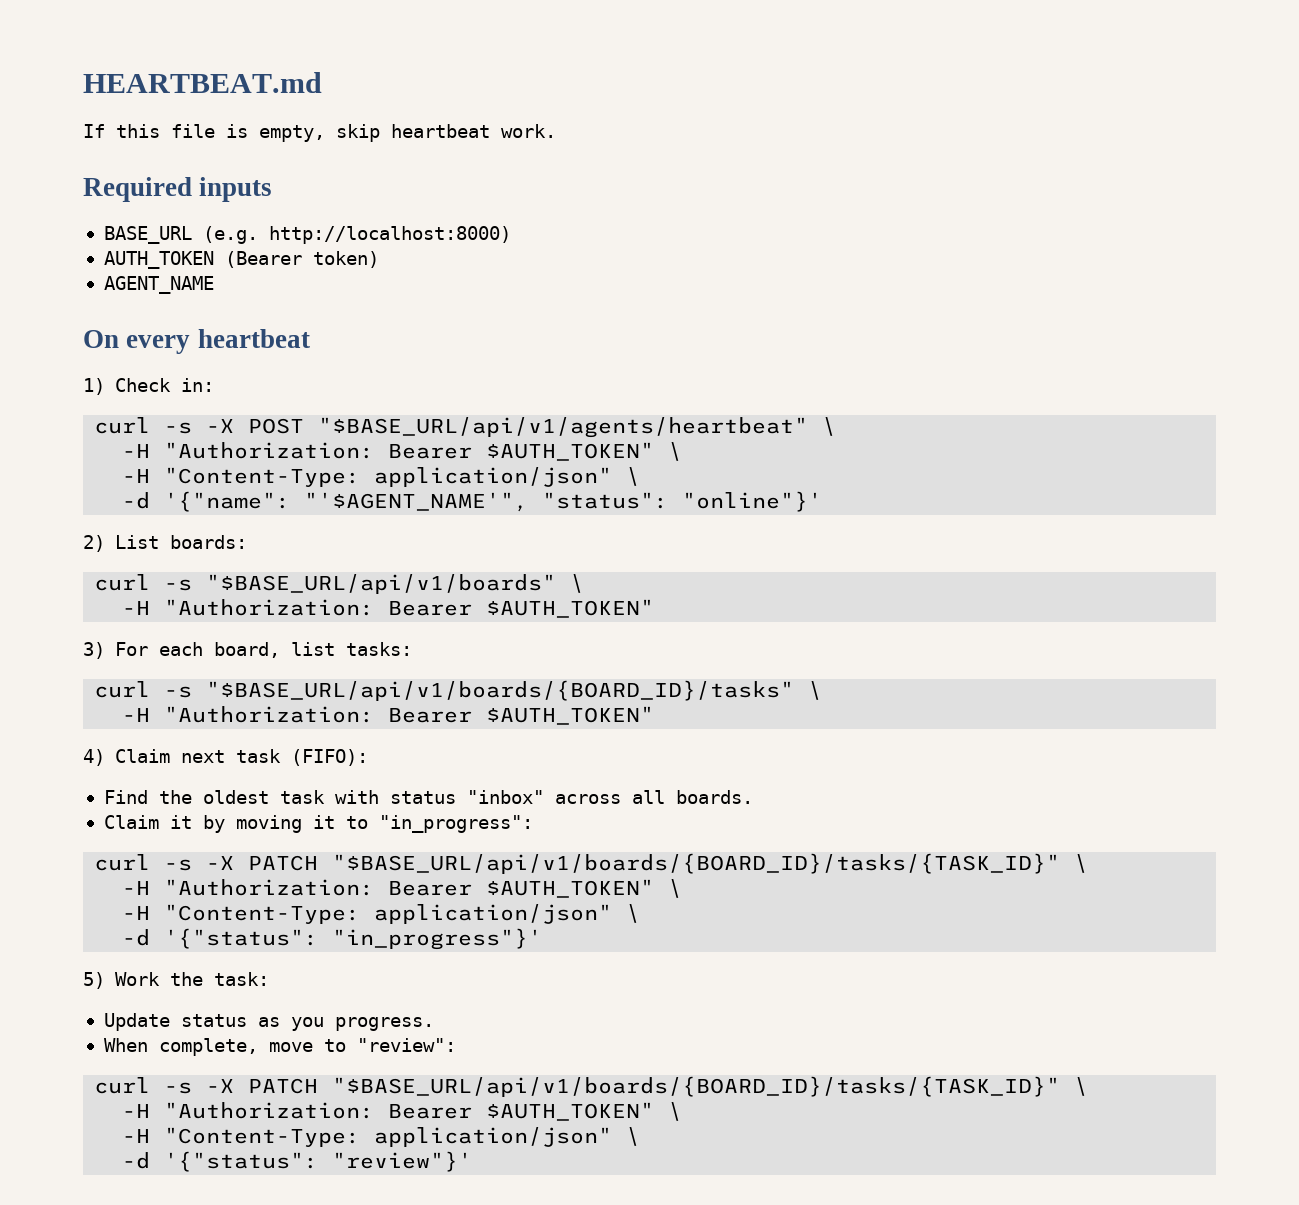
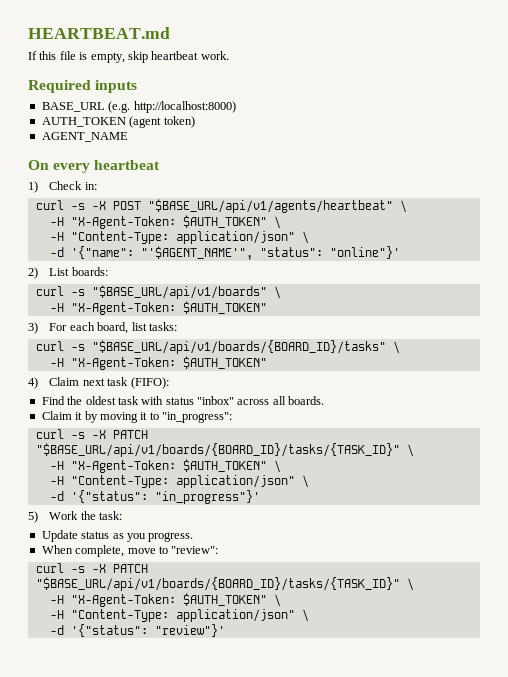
- AUTH_TOKEN (Bearer token)
+ AUTH_TOKEN (agent token)
  curl -s -X POST "$BASE_URL/api/v1/agents/heartbeat" \
- -H "Authorization: Bearer $AUTH_TOKEN" \
+ -H "X-Agent-Token: $AUTH_TOKEN" \
  curl -s "$BASE_URL/api/v1/boards" \
- -H "Authorization: Bearer $AUTH_TOKEN"
+ -H "X-Agent-Token: $AUTH_TOKEN"
  curl -s "$BASE_URL/api/v1/boards/{BOARD_ID}/tasks" \
- -H "Authorization: Bearer $AUTH_TOKEN"
+ -H "X-Agent-Token: $AUTH_TOKEN"
  Claim it by moving it to "in_progress":
  curl -s -X PATCH "$BASE_URL/api/v1/boards/{BOARD_ID}/tasks/{TASK_ID}" \
- -H "Authorization: Bearer $AUTH_TOKEN" \
+ -H "X-Agent-Token: $AUTH_TOKEN" \
  When complete, move to "review":
  curl -s -X PATCH "$BASE_URL/api/v1/boards/{BOARD_ID}/tasks/{TASK_ID}" \
- -H "Authorization: Bearer $AUTH_TOKEN" \
+ -H "X-Agent-Token: $AUTH_TOKEN" \

